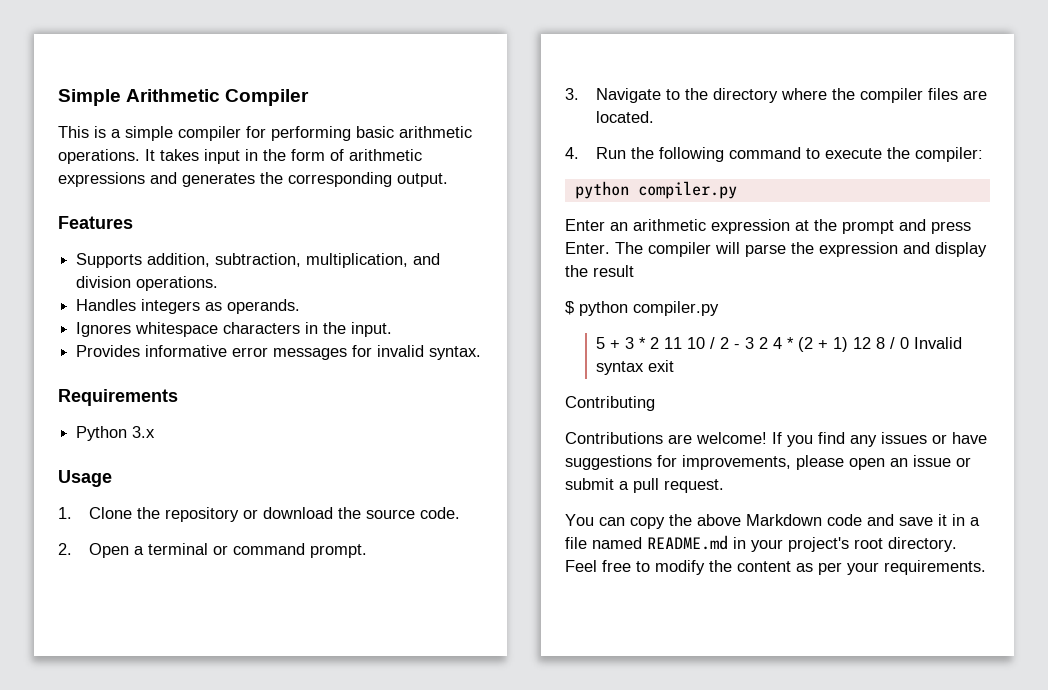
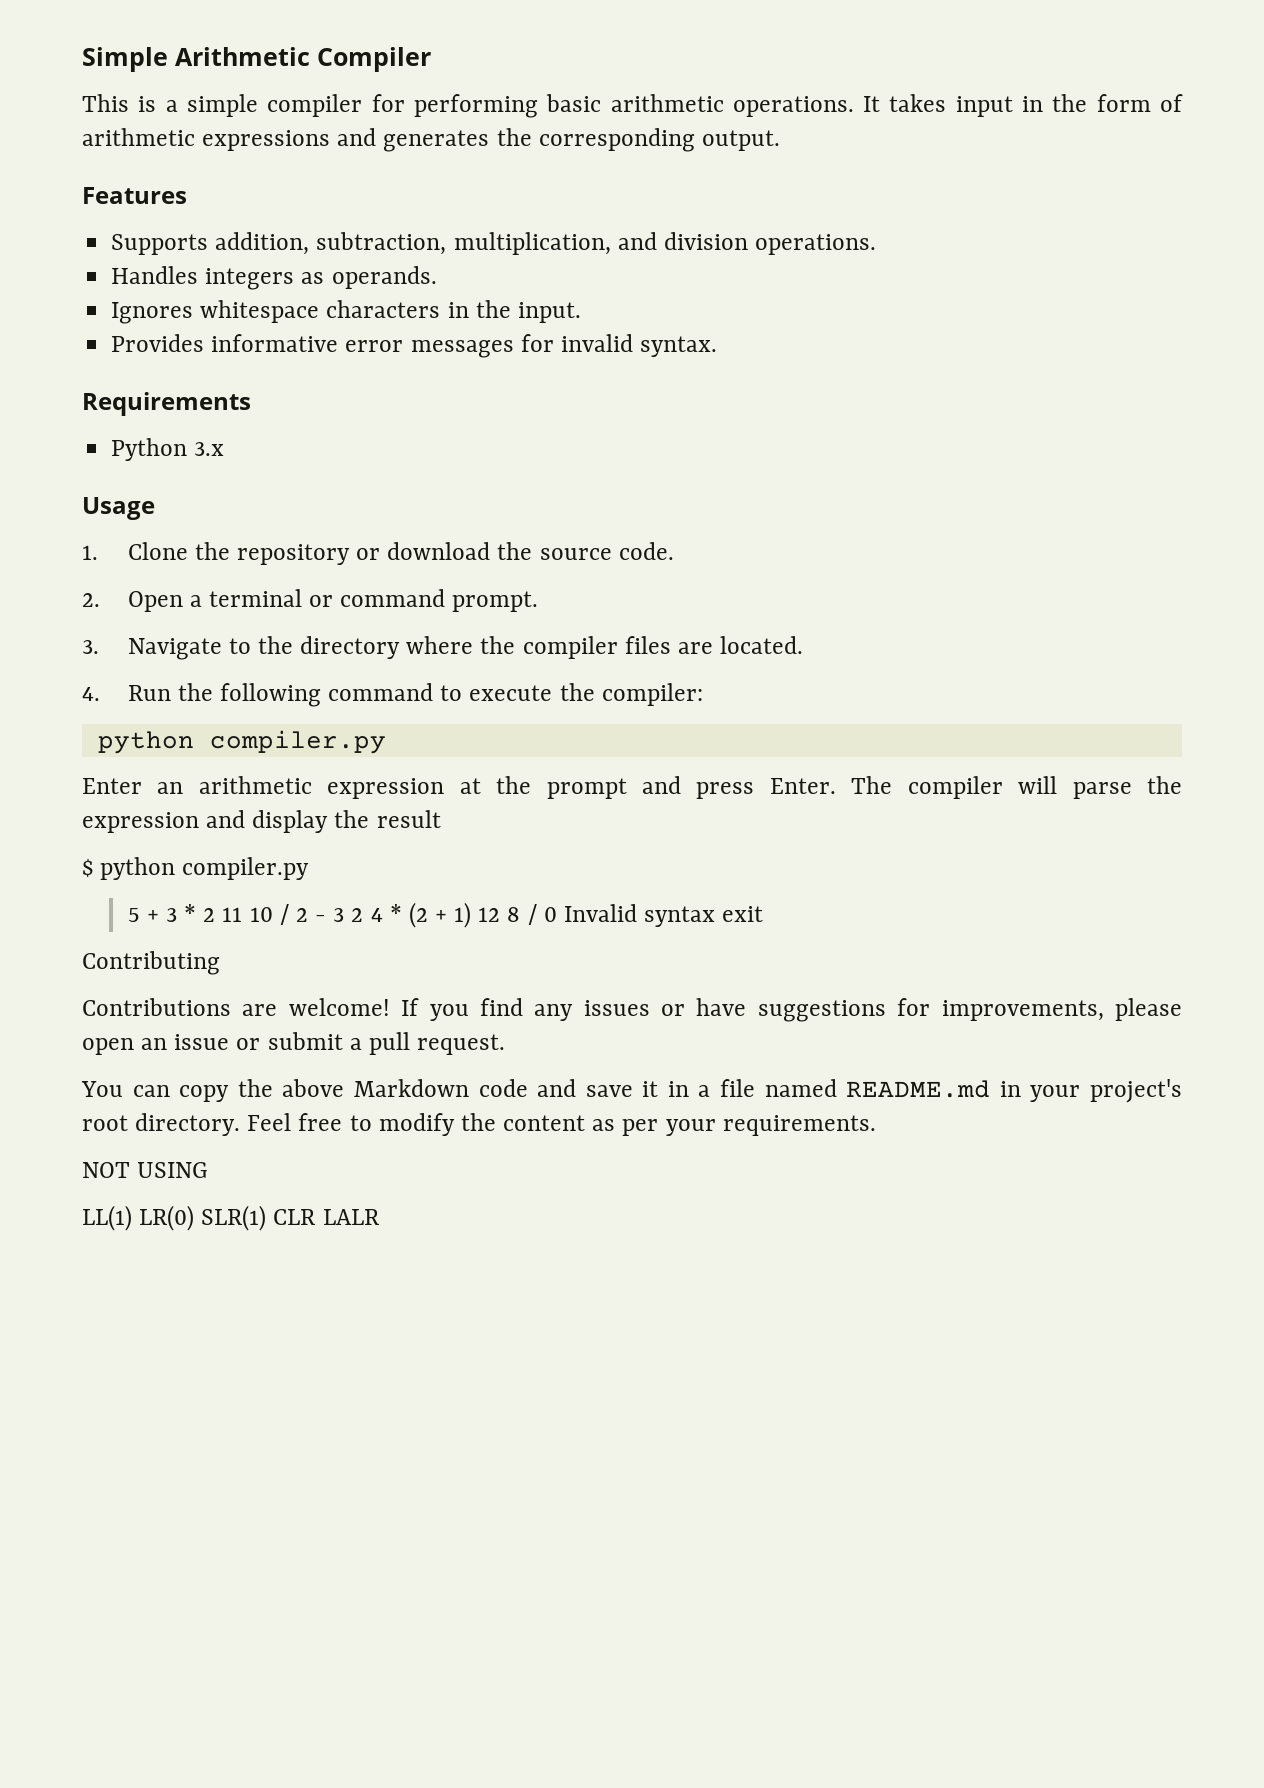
+ NOT USING
+ LL(1) LR(0) SLR(1) CLR LALR

